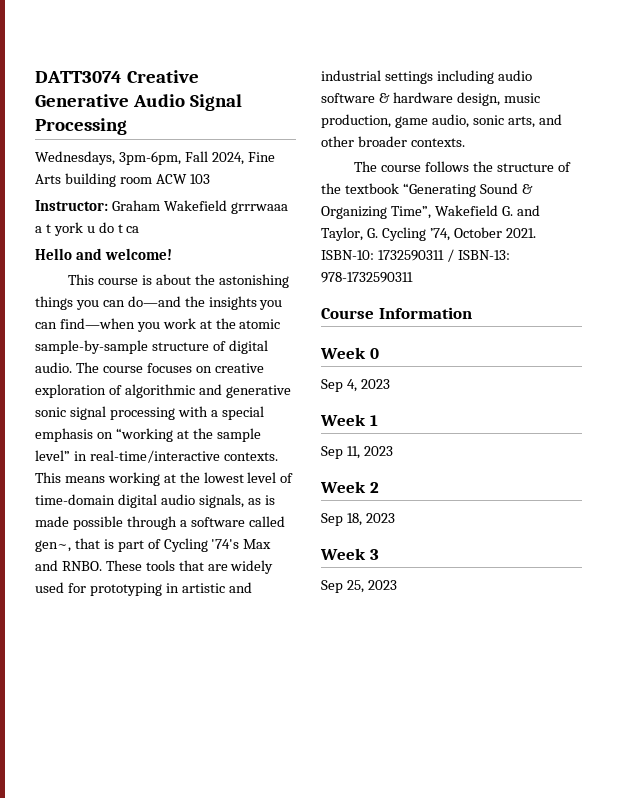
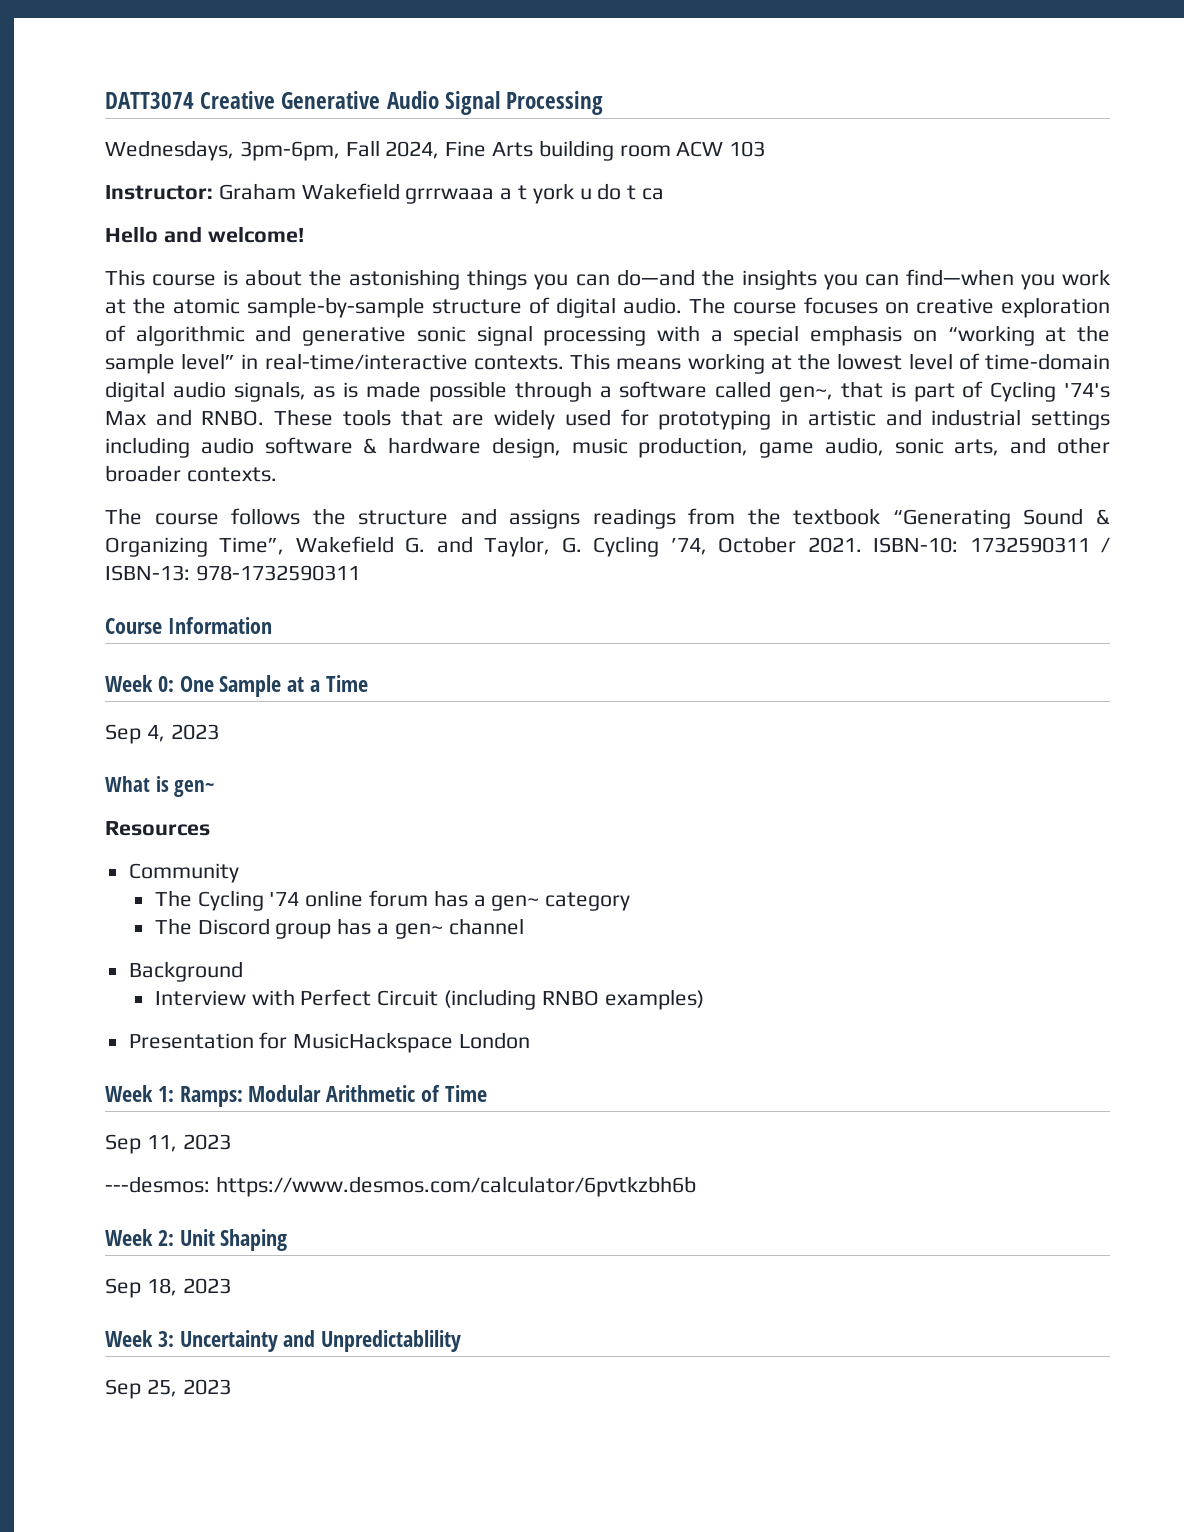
- The course follows the structure of the textbook “Generating Sound & Organizing Time”, Wakefield G. and Taylor, G. Cycling ’74, October 2021.
+ The course follows the structure and assigns readings from the textbook “Generating Sound & Organizing Time”, Wakefield G. and Taylor, G. Cycling ’74, October 2021.
- Week 0
+ Week 0: One Sample at a Time
  Sep 4, 2023
- Week 1
+ What is gen~
+ Resources
+ Community
+ The Cycling '74 online forum has a gen~ category
+ The Discord group has a gen~ channel
+ Background
+ Interview with Perfect Circuit (including RNBO examples)
+ Presentation for MusicHackspace London
+ Week 1: Ramps: Modular Arithmetic of Time
- Week 2
+ ---desmos: https://www.desmos.com/calculator/6pvtkzbh6b
+ Week 2: Unit Shaping
- Week 3
+ Week 3: Uncertainty and Unpredictablility

